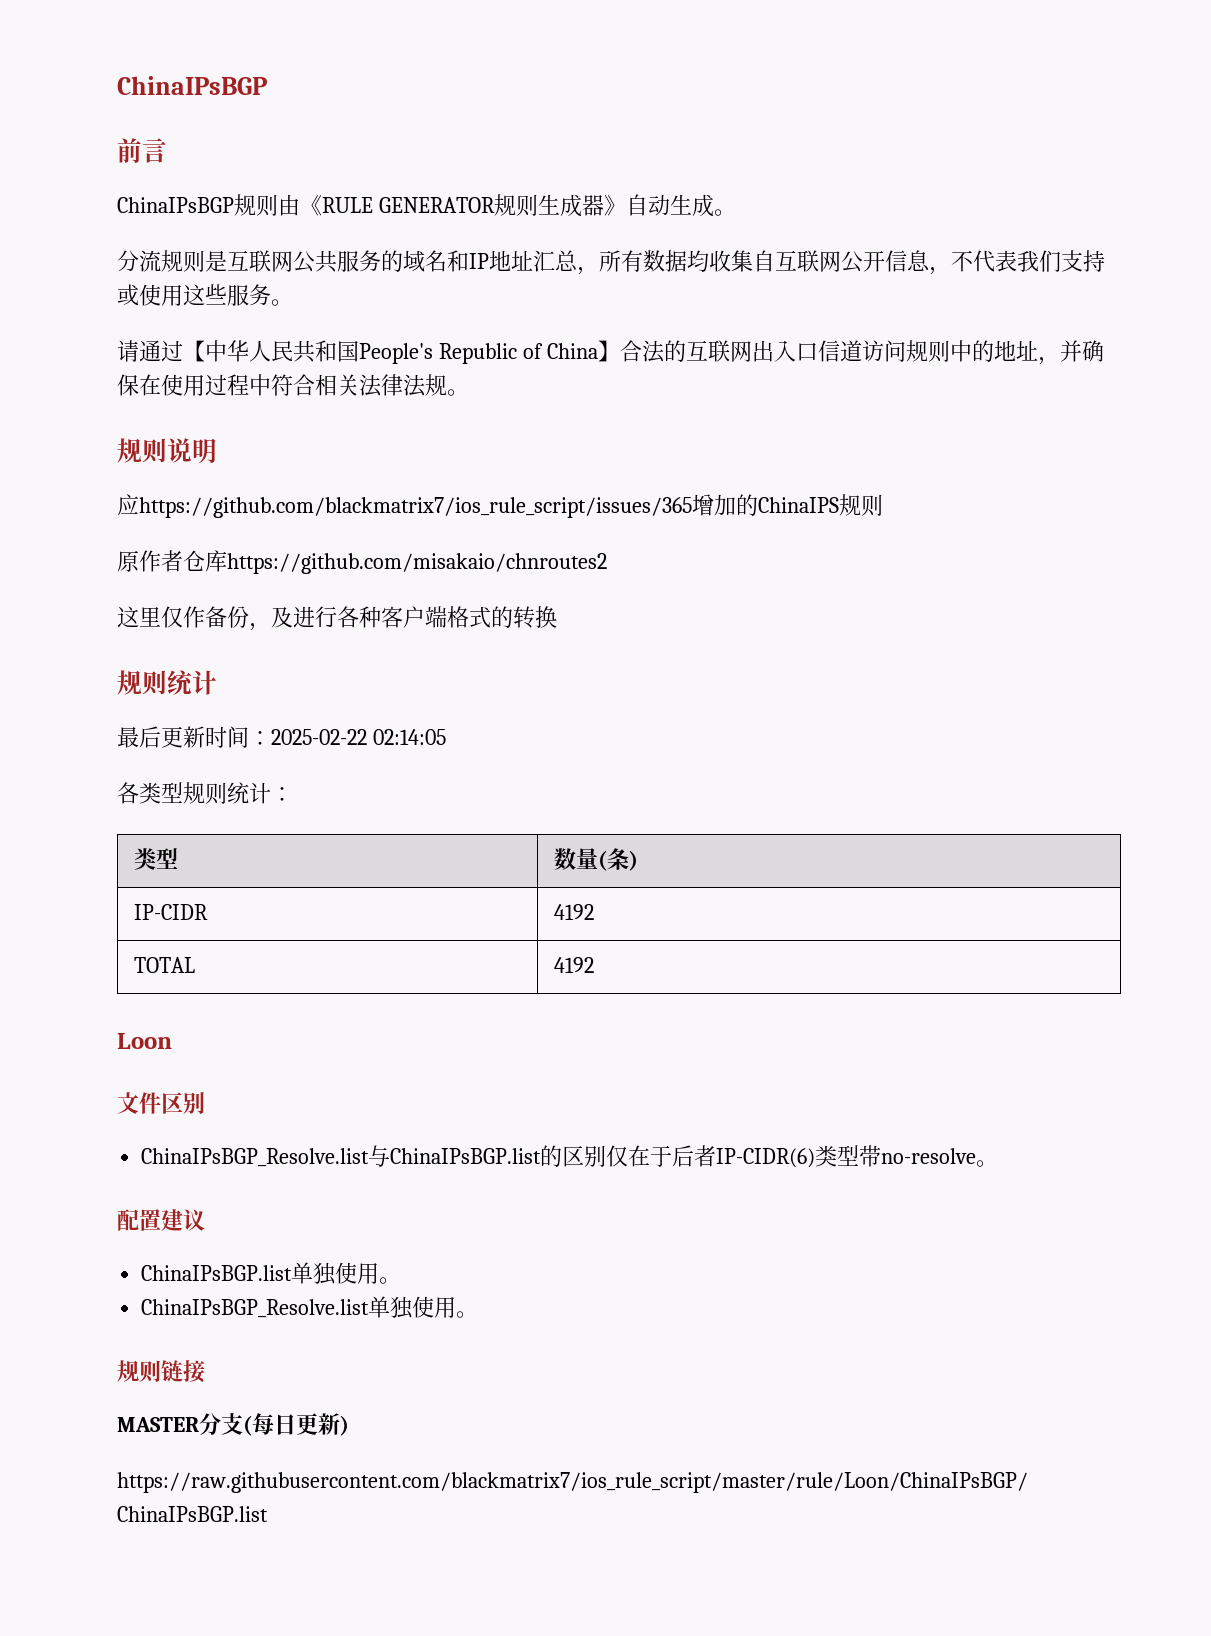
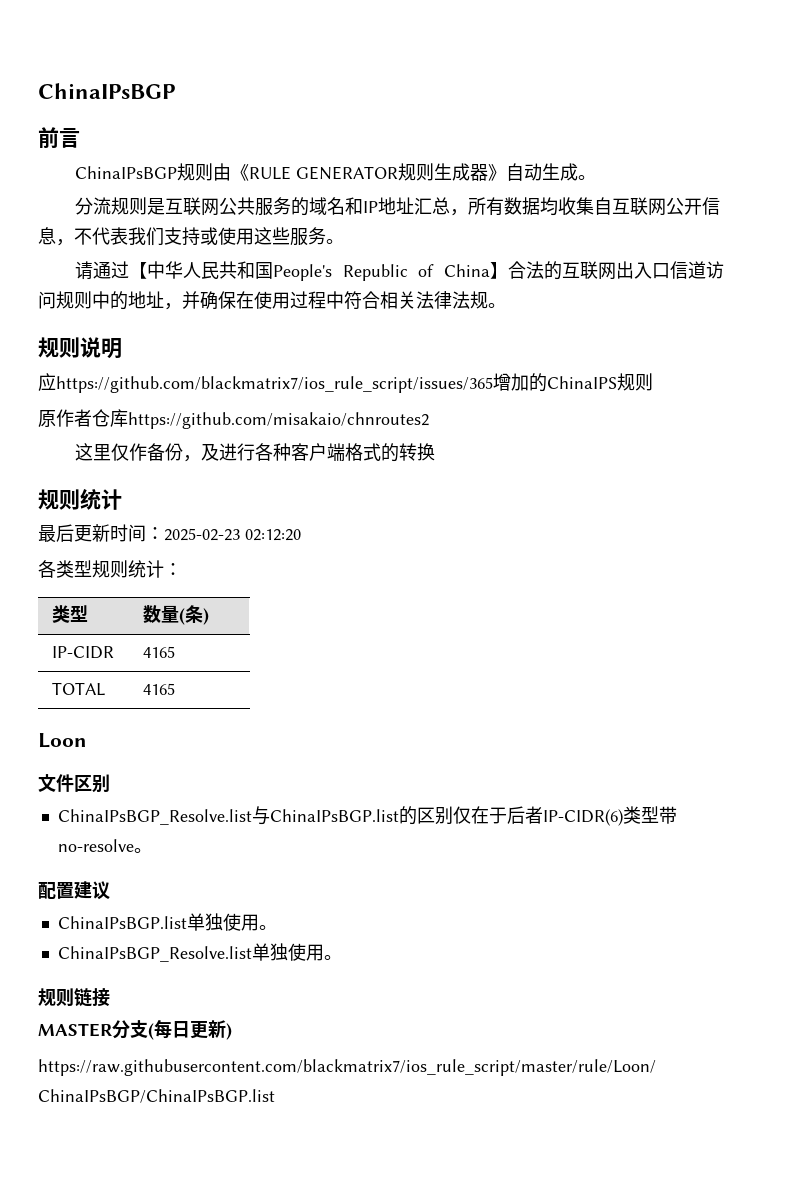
- 最后更新时间：2025-02-22 02:14:05
+ 最后更新时间：2025-02-23 02:12:20
- IP-CIDR | 4192
+ IP-CIDR | 4165
- TOTAL | 4192
+ TOTAL | 4165

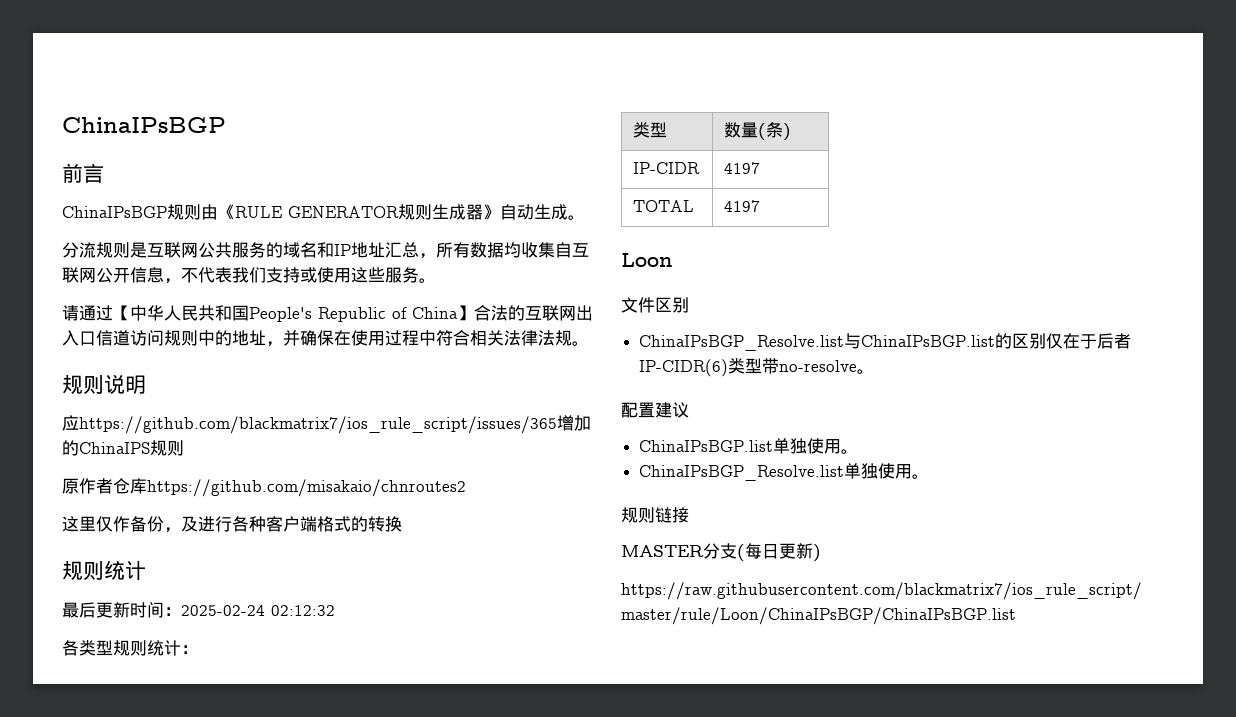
- 最后更新时间：2025-02-23 02:12:20
+ 最后更新时间：2025-02-24 02:12:32
- IP-CIDR | 4165
+ IP-CIDR | 4197
- TOTAL | 4165
+ TOTAL | 4197

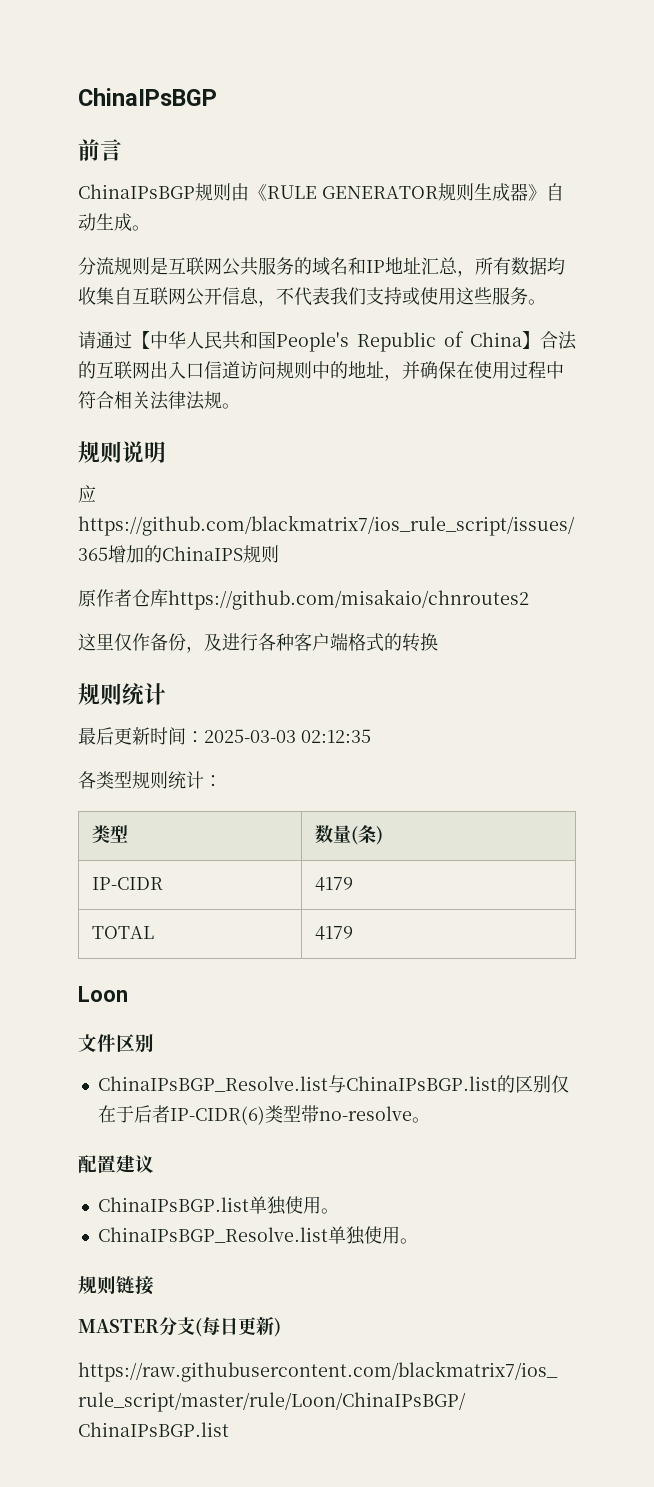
- 最后更新时间：2025-02-24 02:12:32
+ 最后更新时间：2025-03-03 02:12:35
- IP-CIDR | 4197
+ IP-CIDR | 4179
- TOTAL | 4197
+ TOTAL | 4179

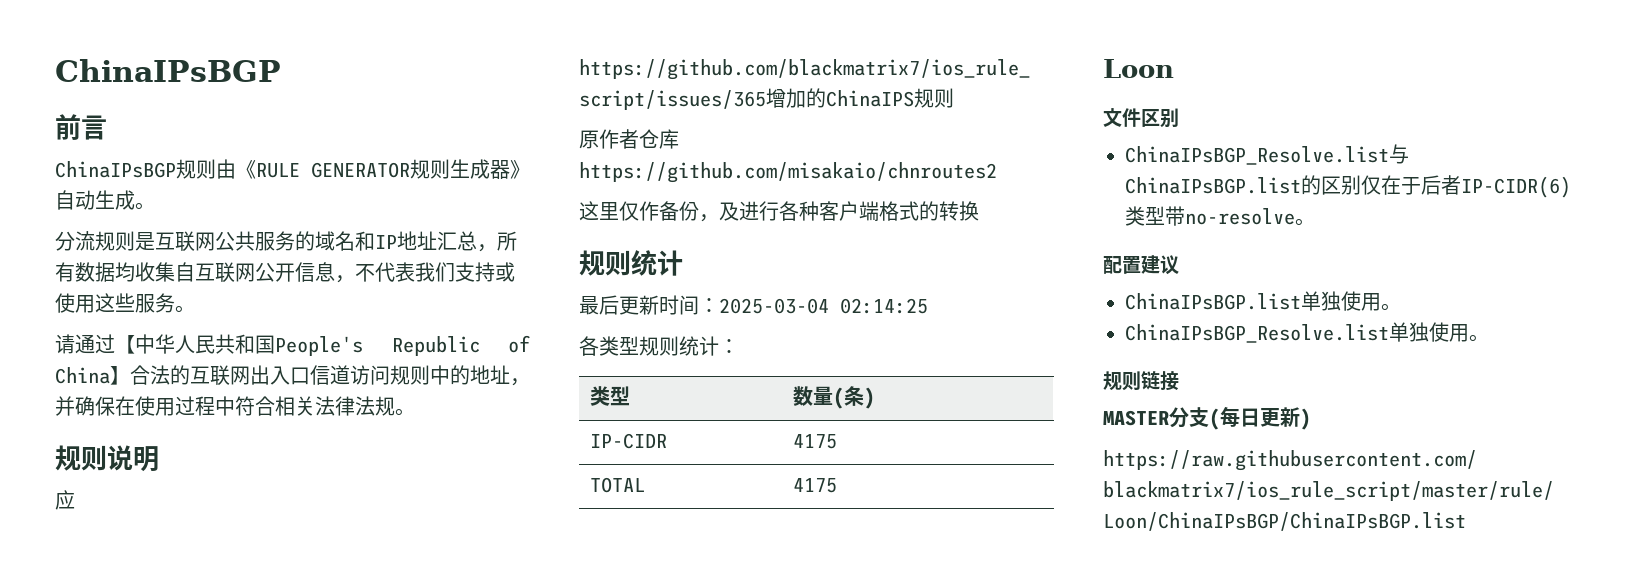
- 最后更新时间：2025-03-03 02:12:35
+ 最后更新时间：2025-03-04 02:14:25
- IP-CIDR | 4179
+ IP-CIDR | 4175
- TOTAL | 4179
+ TOTAL | 4175

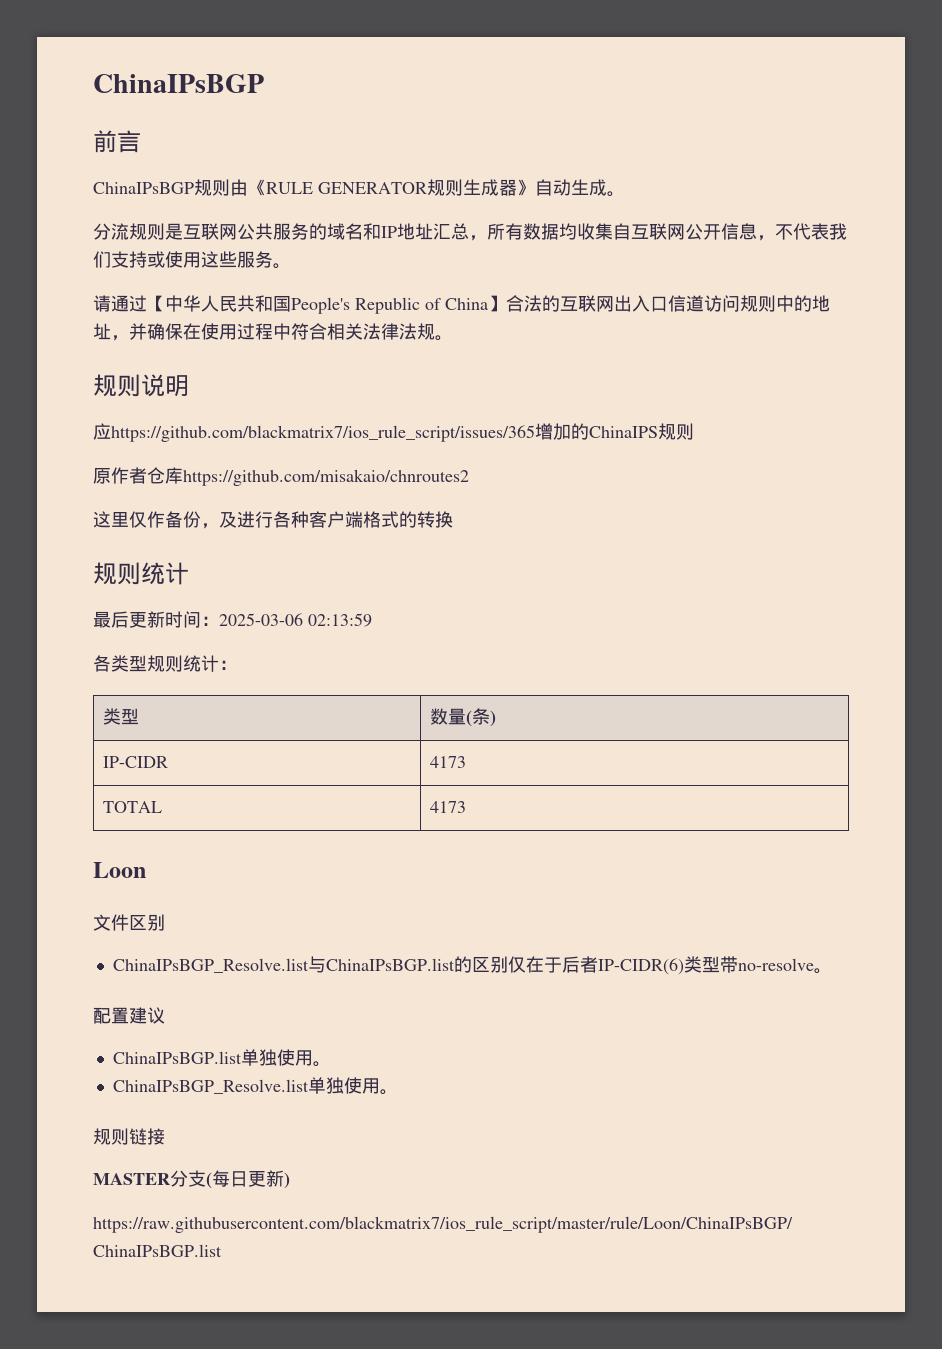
- 最后更新时间：2025-03-04 02:14:25
+ 最后更新时间：2025-03-06 02:13:59
- IP-CIDR | 4175
+ IP-CIDR | 4173
- TOTAL | 4175
+ TOTAL | 4173

